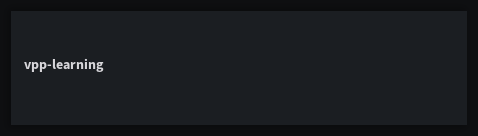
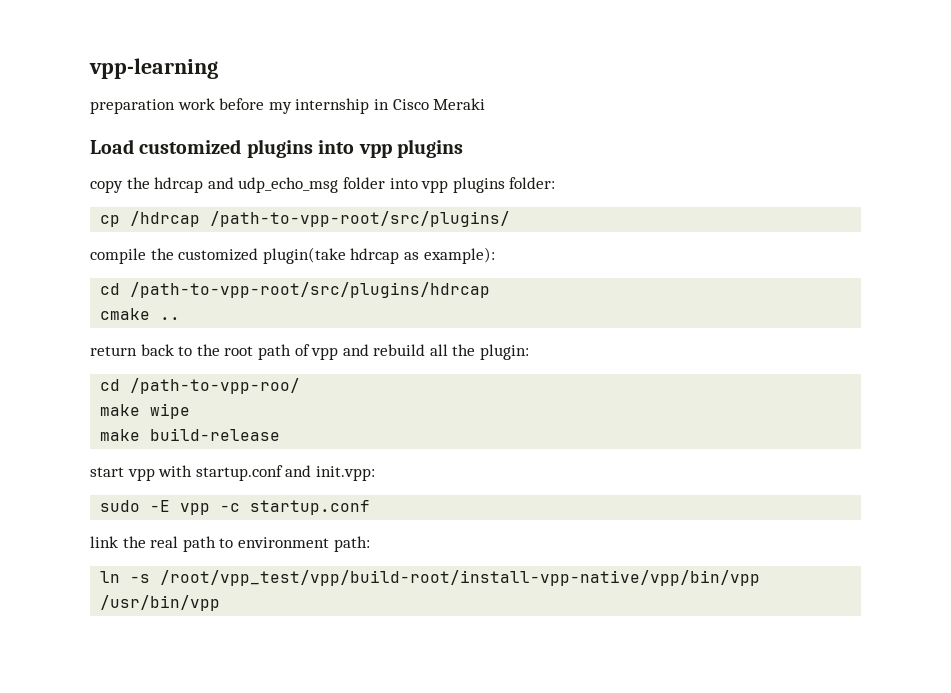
+ preparation work before my internship in Cisco Meraki
+ Load customized plugins into vpp plugins
+ copy the hdrcap and udp_echo_msg folder into vpp plugins folder:
+ cp /hdrcap /path-to-vpp-root/src/plugins/
+ compile the customized plugin(take hdrcap as example):
+ cd /path-to-vpp-root/src/plugins/hdrcap
+ cmake ..
+ return back to the root path of vpp and rebuild all the plugin:
+ cd /path-to-vpp-roo/
+ make wipe
+ make build-release
+ start vpp with startup.conf and init.vpp:
+ sudo -E vpp -c startup.conf
+ link the real path to environment path:
+ ln -s /root/vpp_test/vpp/build-root/install-vpp-native/vpp/bin/vpp /usr/bin/vpp

